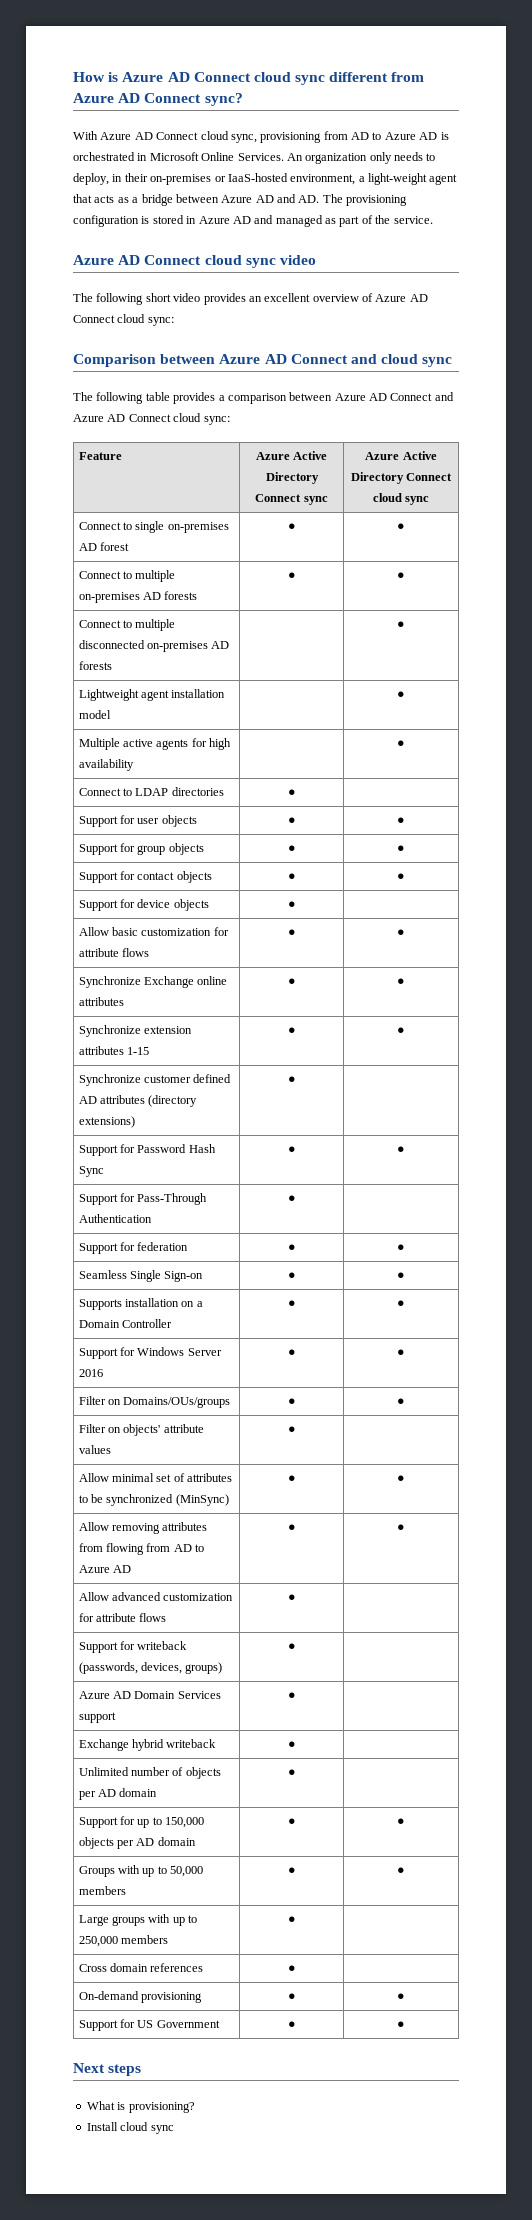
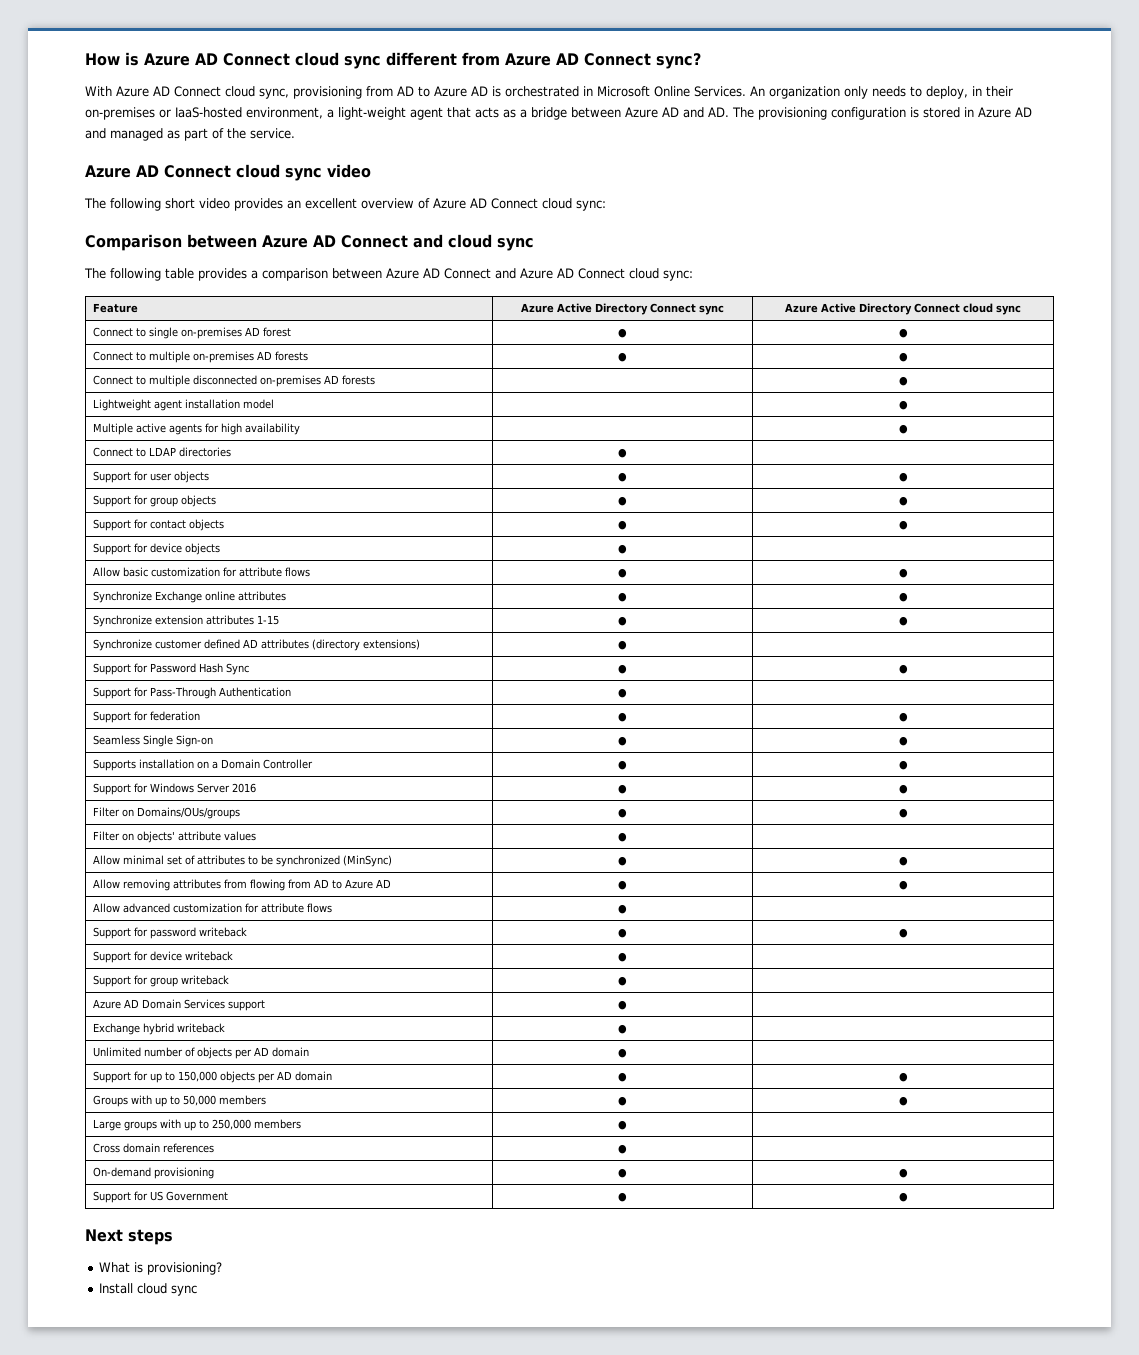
- Support for writeback (passwords, devices, groups) | ● |
+ Support for password writeback | ● | ●
+ Support for device writeback | ● |
+ Support for group writeback | ● |

